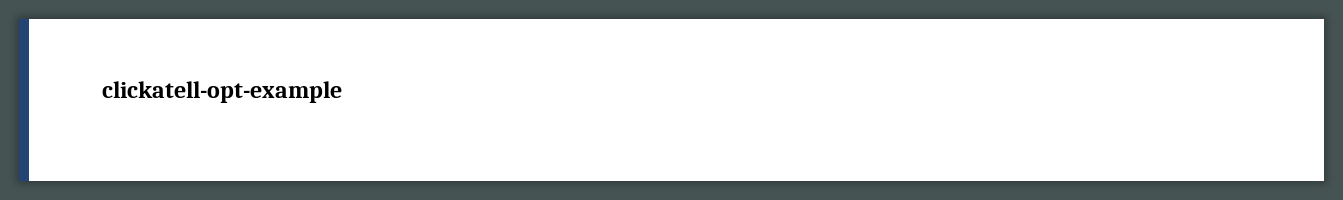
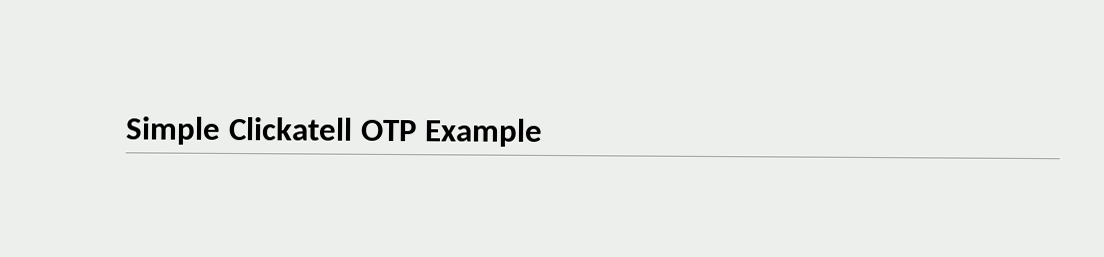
- clickatell-opt-example
+ Simple Clickatell OTP Example

